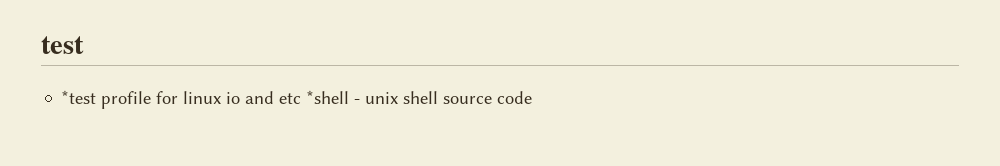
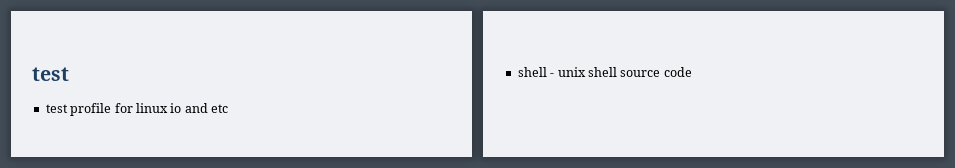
- *test profile for linux io and etc *shell - unix shell source code
+ test profile for linux io and etc
+ shell - unix shell source code

